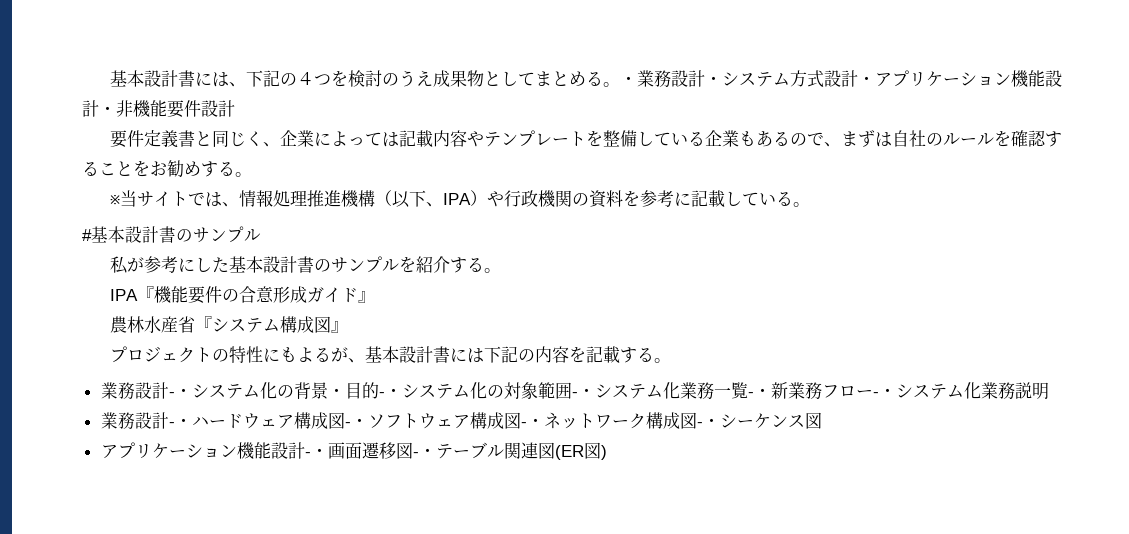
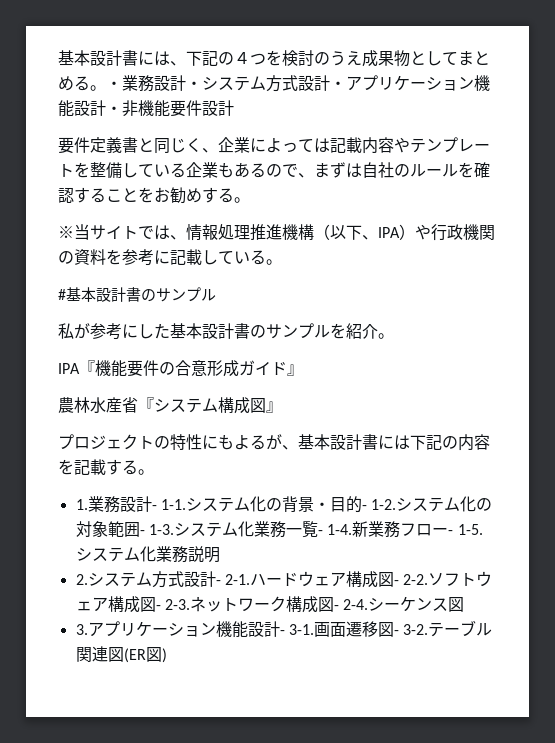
- 私が参考にした基本設計書のサンプルを紹介する。
+ 私が参考にした基本設計書のサンプルを紹介。
- 業務設計-・システム化の背景・目的-・システム化の対象範囲-・システム化業務一覧-・新業務フロー-・システム化業務説明
+ 1.業務設計- 1-1.システム化の背景・目的- 1-2.システム化の対象範囲- 1-3.システム化業務一覧- 1-4.新業務フロー- 1-5.システム化業務説明
- 業務設計-・ハードウェア構成図-・ソフトウェア構成図-・ネットワーク構成図-・シーケンス図
+ 2.システム方式設計- 2-1.ハードウェア構成図- 2-2.ソフトウェア構成図- 2-3.ネットワーク構成図- 2-4.シーケンス図
- アプリケーション機能設計-・画面遷移図-・テーブル関連図(ER図)
+ 3.アプリケーション機能設計- 3-1.画面遷移図- 3-2.テーブル関連図(ER図)

